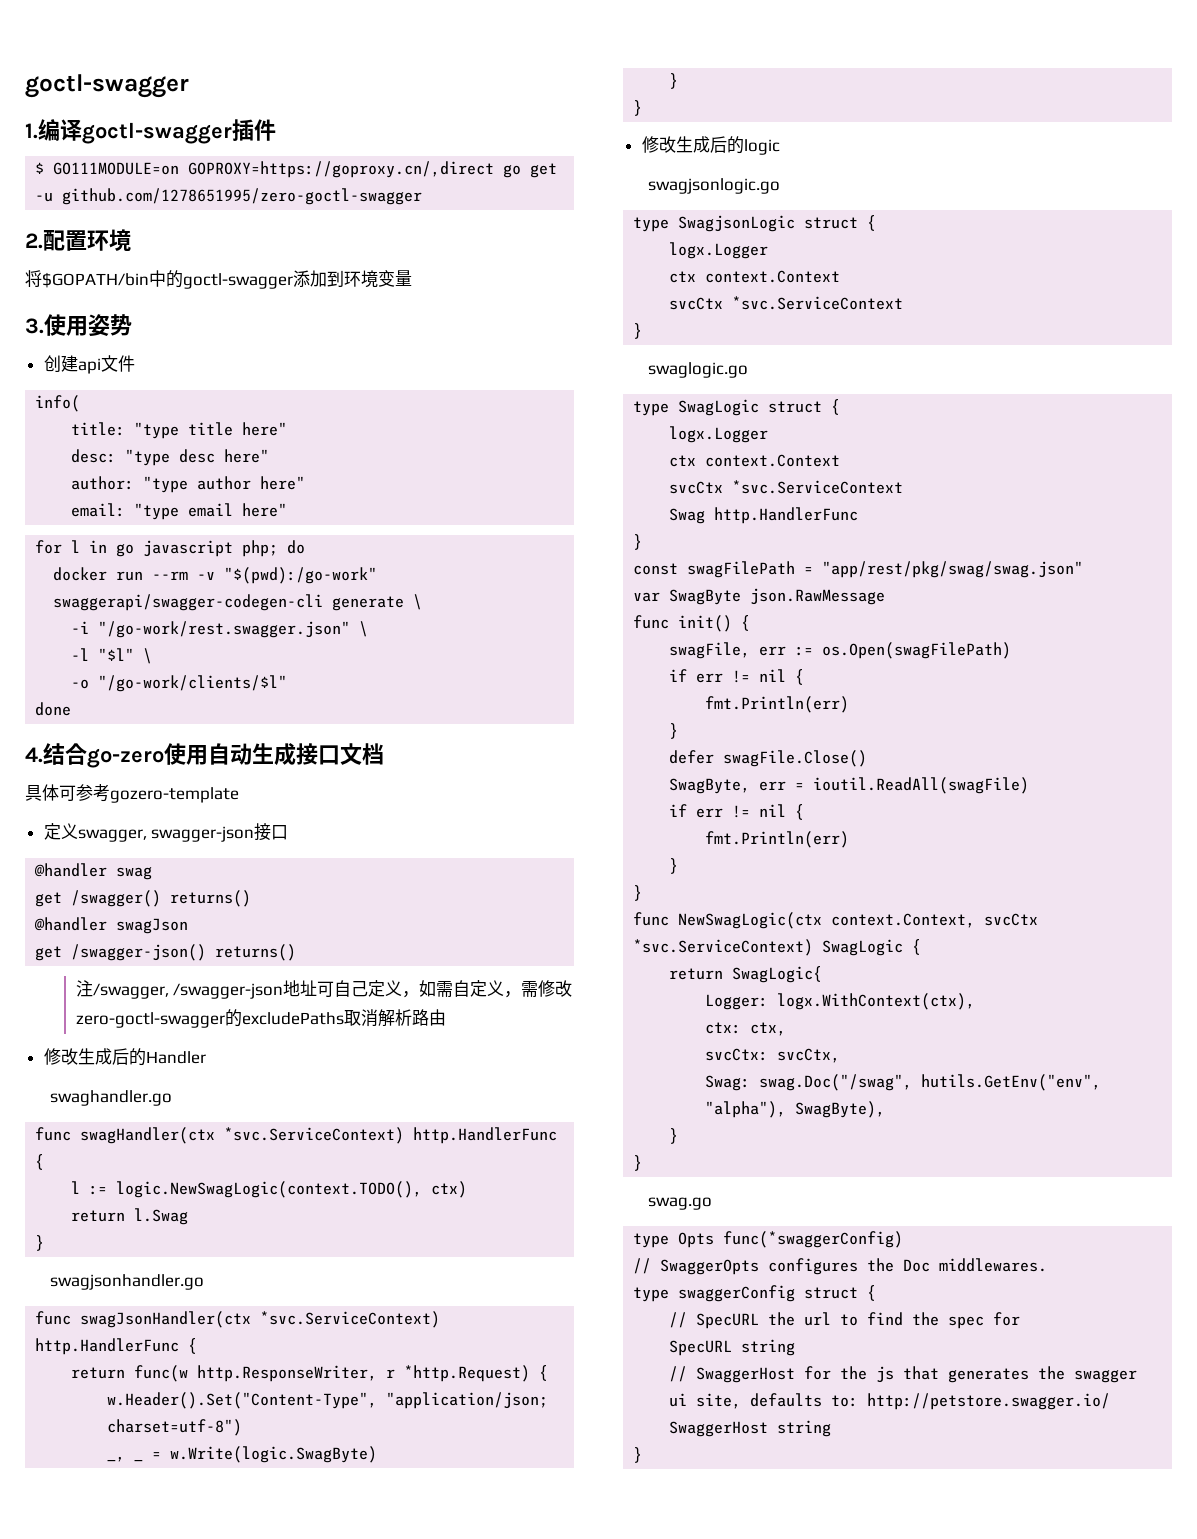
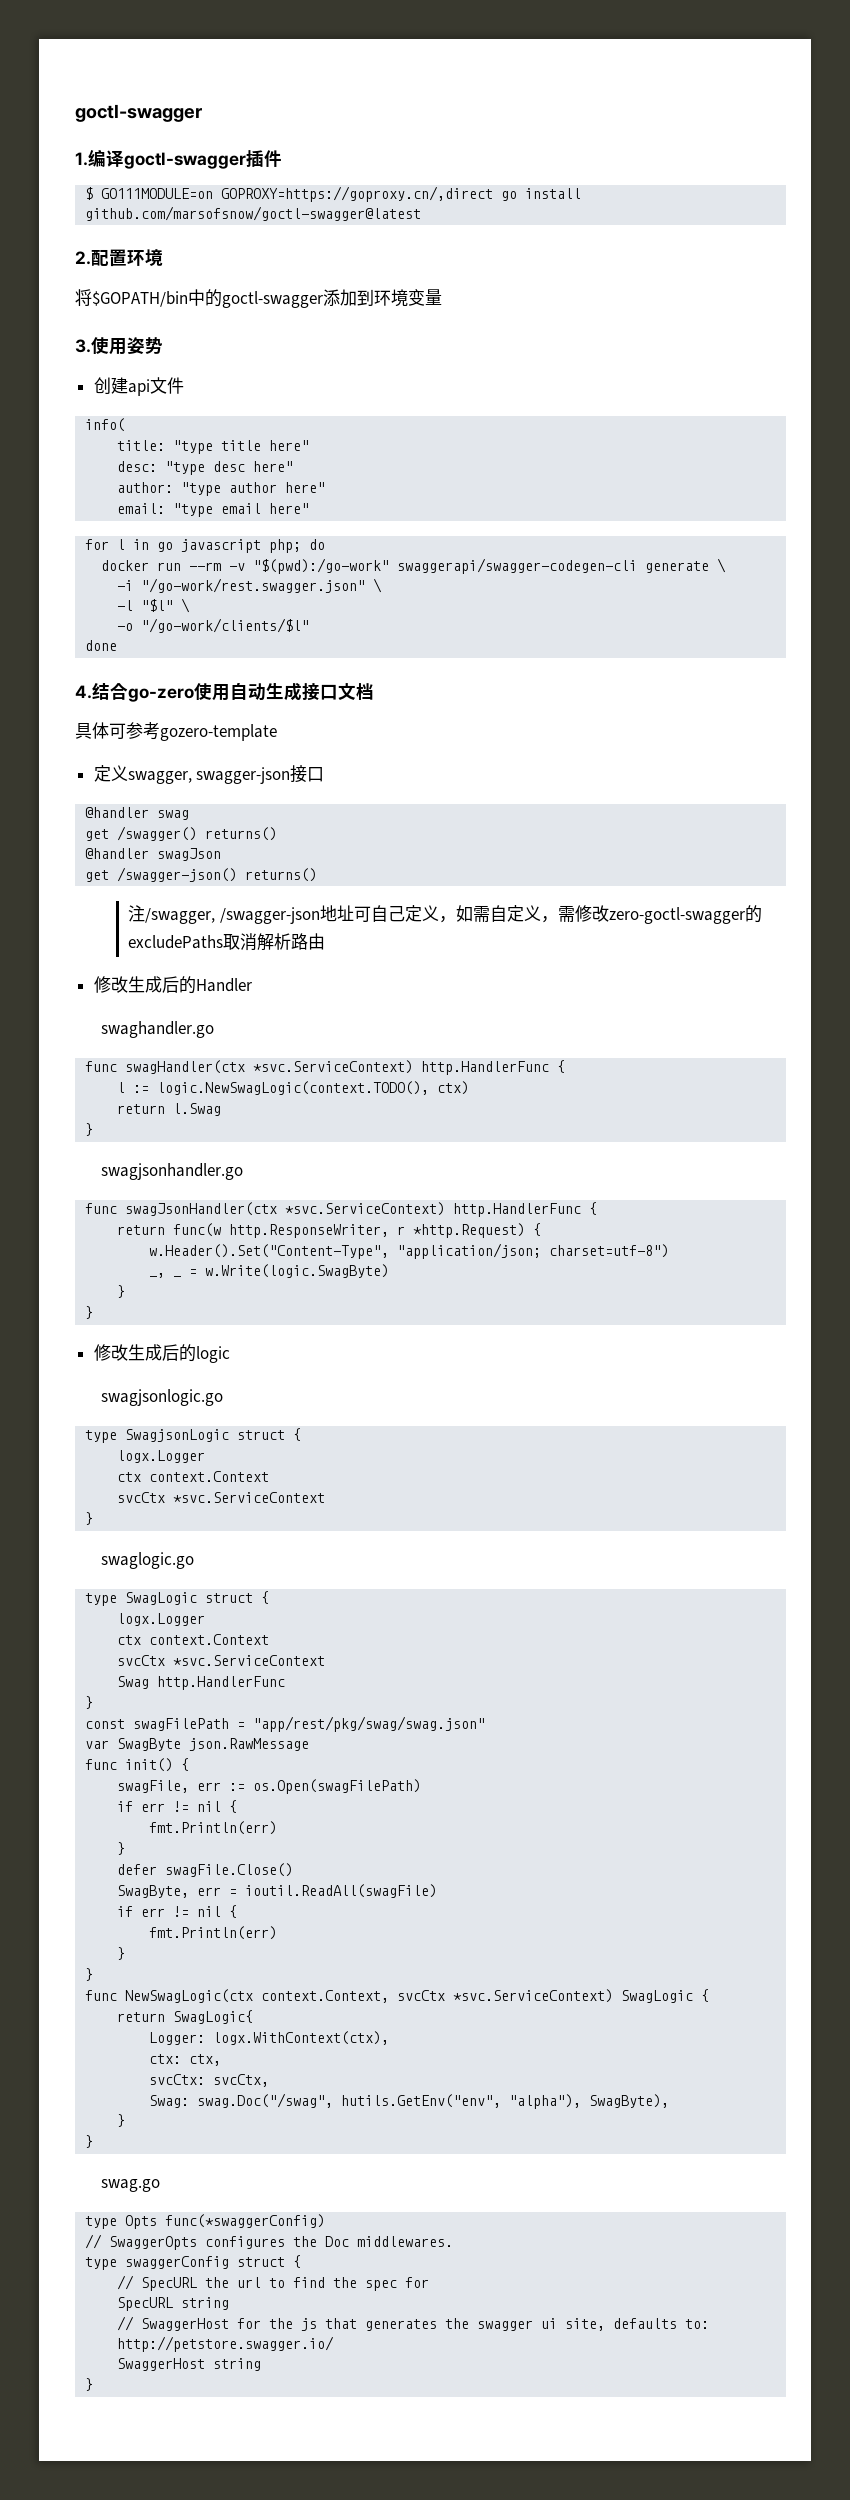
- $ GO111MODULE=on GOPROXY=https://goproxy.cn/,direct go get -u github.com/1278651995/zero-goctl-swagger
+ $ GO111MODULE=on GOPROXY=https://goproxy.cn/,direct go install github.com/marsofsnow/goctl-swagger@latest

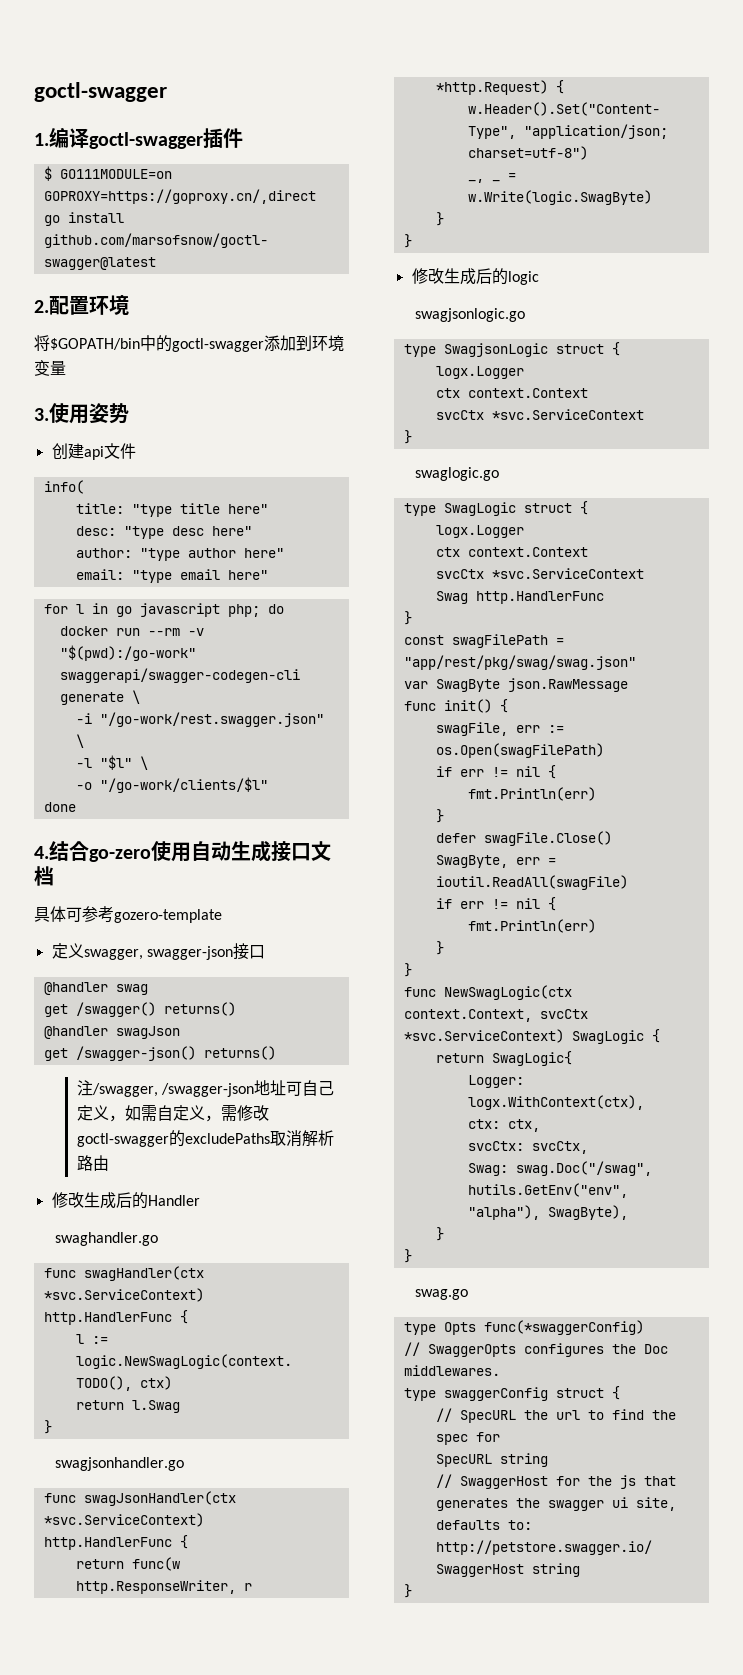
- 注/swagger, /swagger-json地址可自己定义，如需自定义，需修改zero-goctl-swagger的excludePaths取消解析路由
+ 注/swagger, /swagger-json地址可自己定义，如需自定义，需修改goctl-swagger的excludePaths取消解析路由

